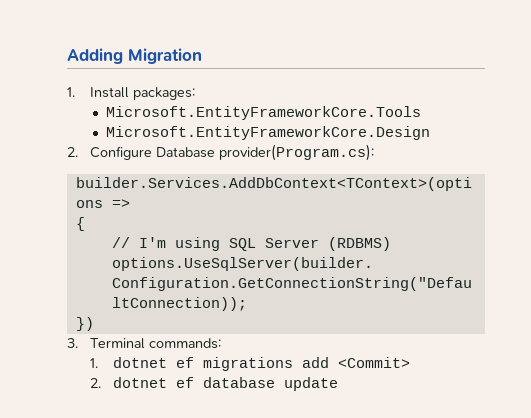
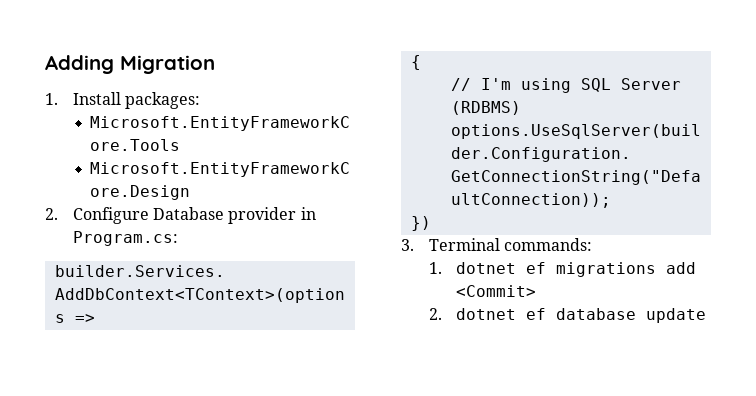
- 2. Configure Database provider(Program.cs):
+ 2. Configure Database provider in Program.cs:

